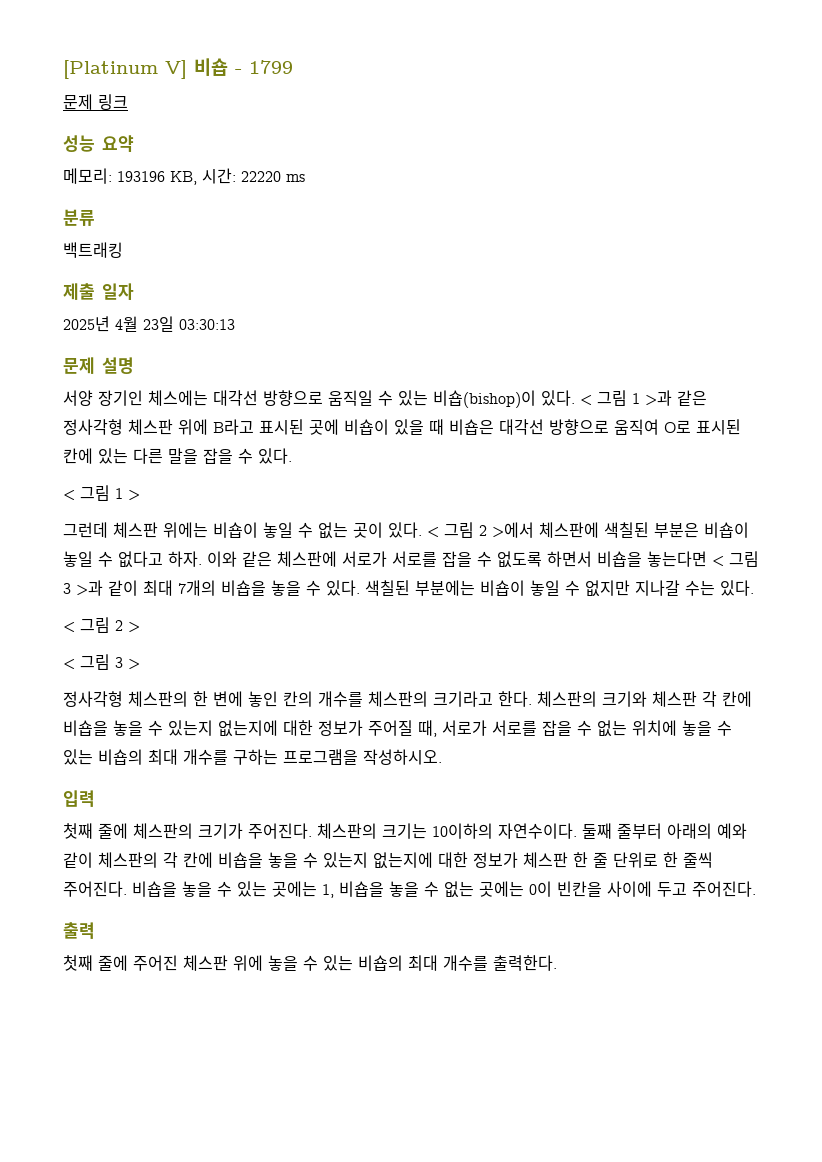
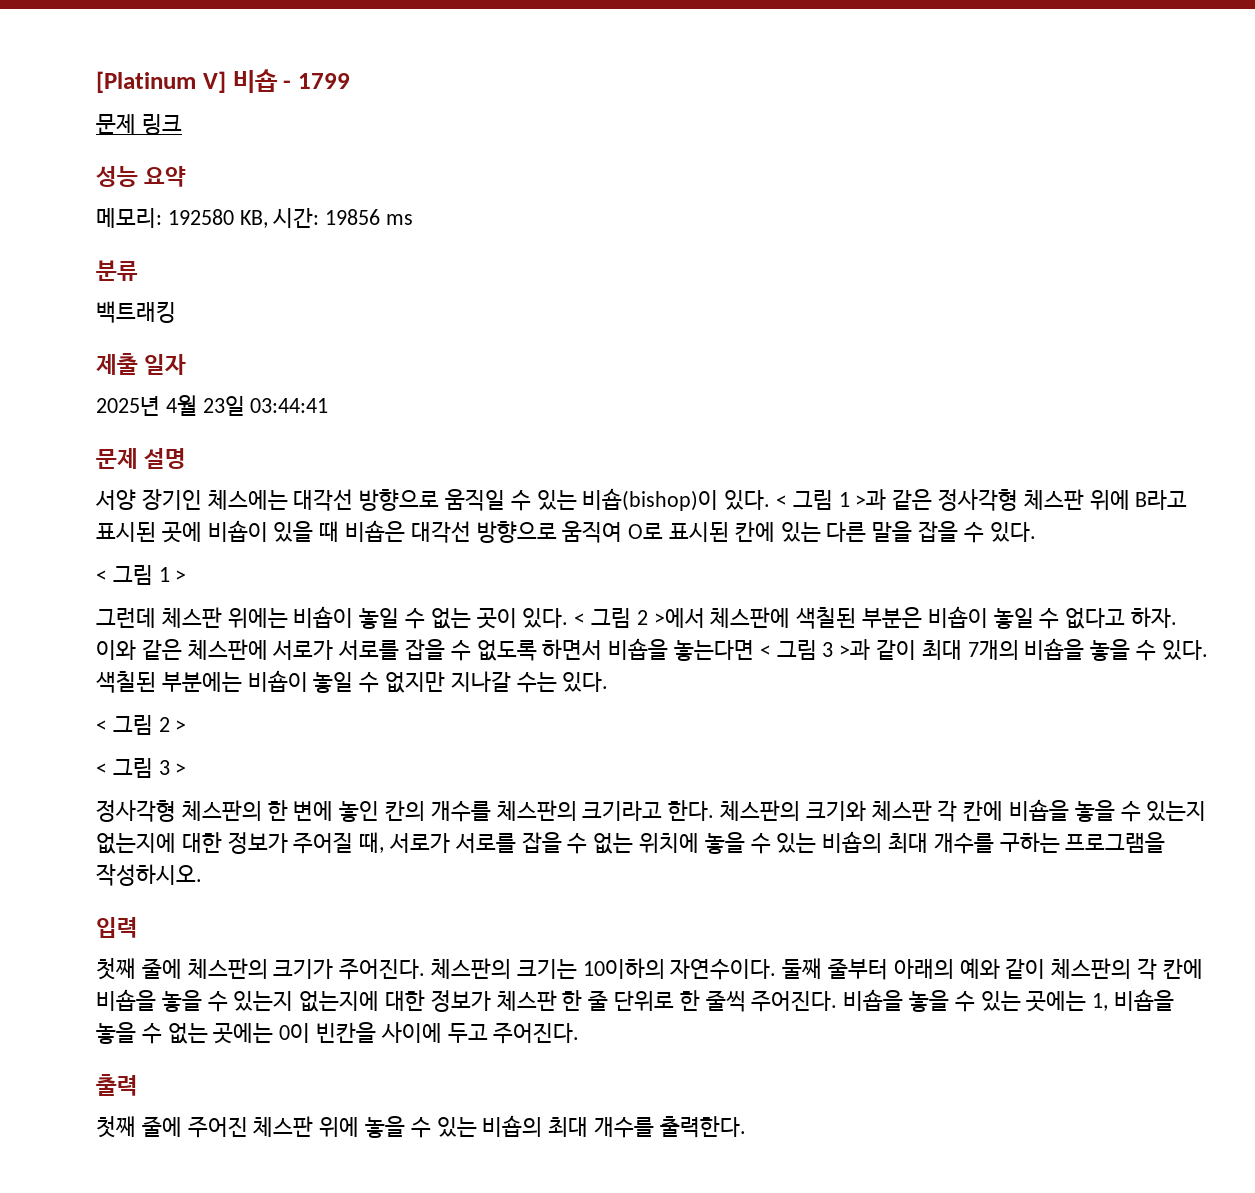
- 메모리: 193196 KB, 시간: 22220 ms
+ 메모리: 192580 KB, 시간: 19856 ms
- 2025년 4월 23일 03:30:13
+ 2025년 4월 23일 03:44:41

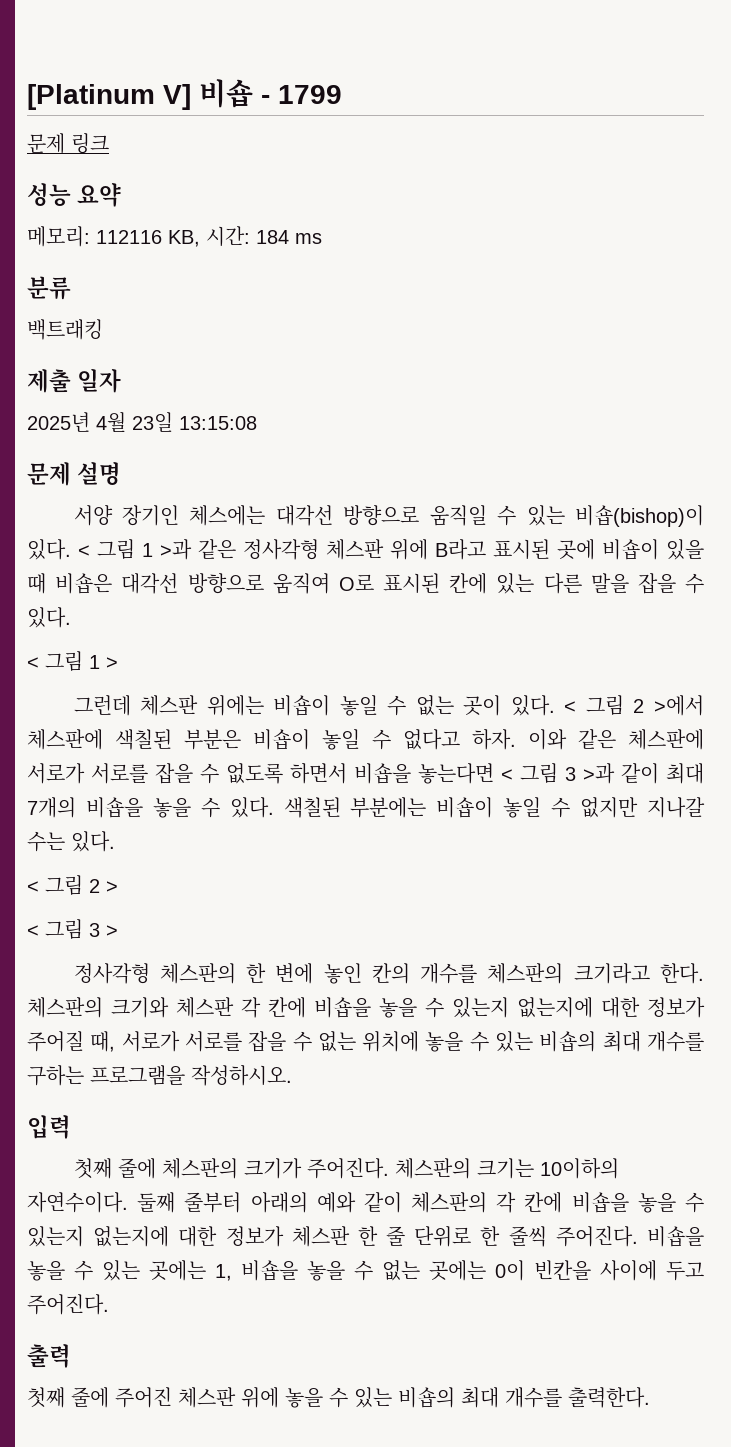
- 메모리: 192580 KB, 시간: 19856 ms
+ 메모리: 112116 KB, 시간: 184 ms
- 2025년 4월 23일 03:44:41
+ 2025년 4월 23일 13:15:08

